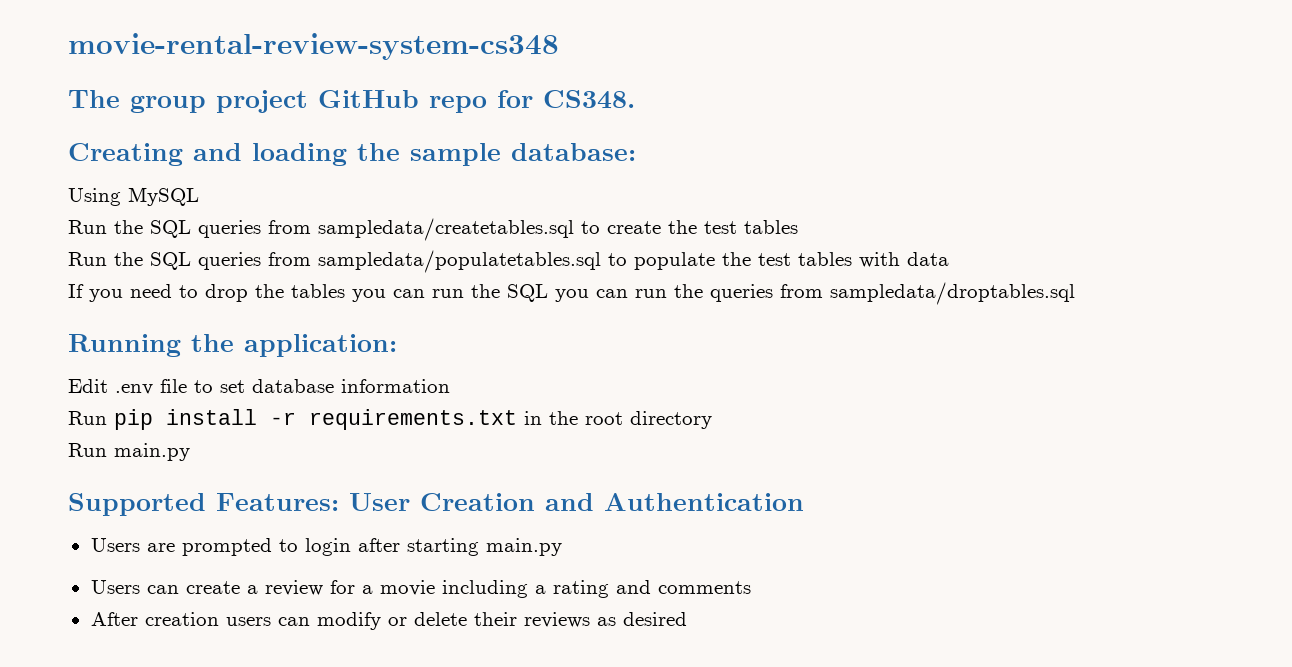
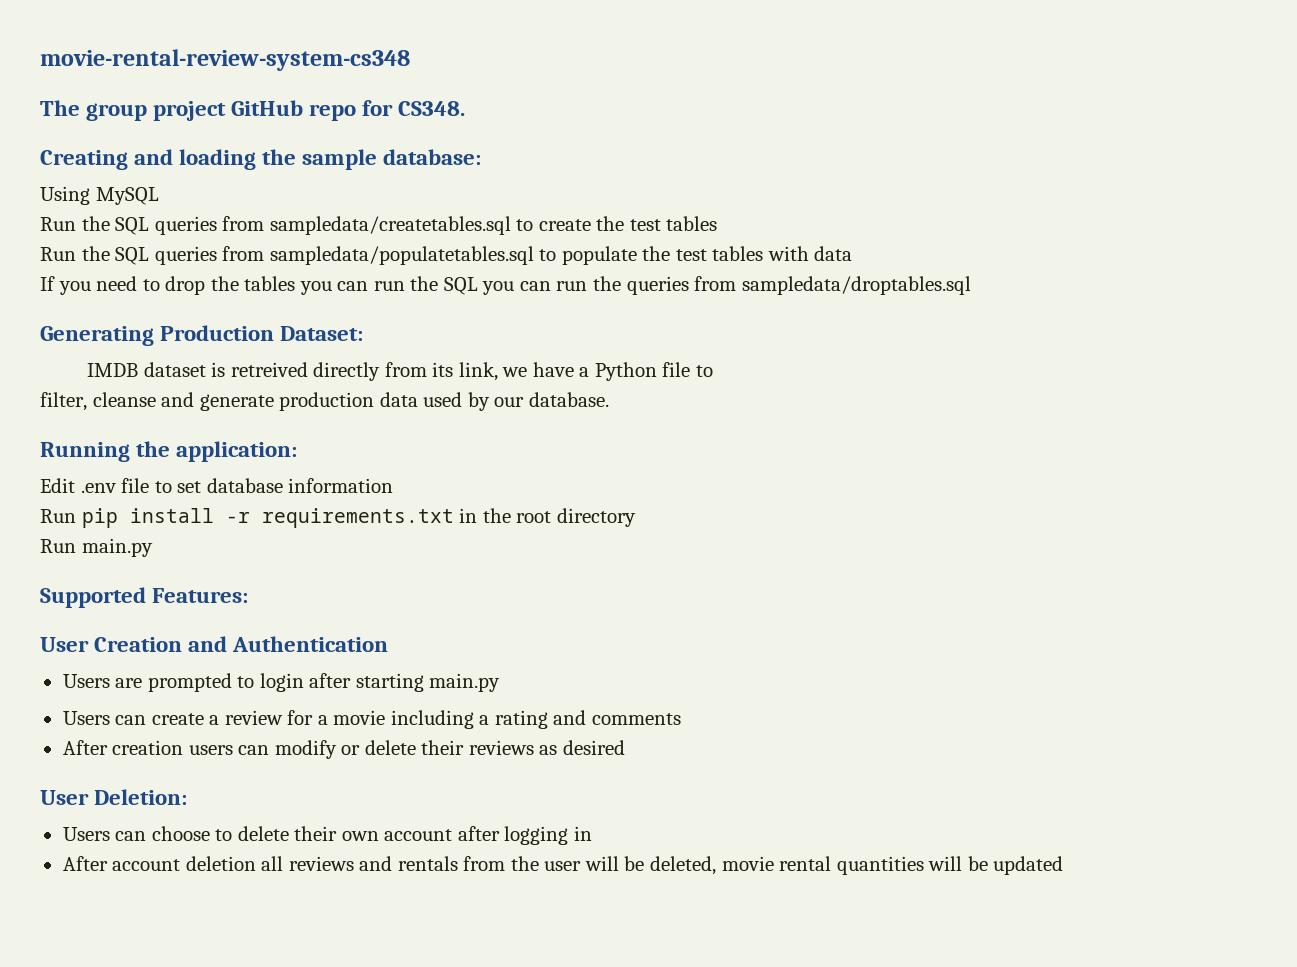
+ Generating Production Dataset:
+ IMDB dataset is retreived directly from its link, we have a Python file to
+ filter, cleanse and generate production data used by our database.
- Supported Features: User Creation and Authentication
+ Supported Features:
+ User Creation and Authentication
+ User Deletion:
+ Users can choose to delete their own account after logging in
+ After account deletion all reviews and rentals from the user will be deleted, movie rental quantities will be updated

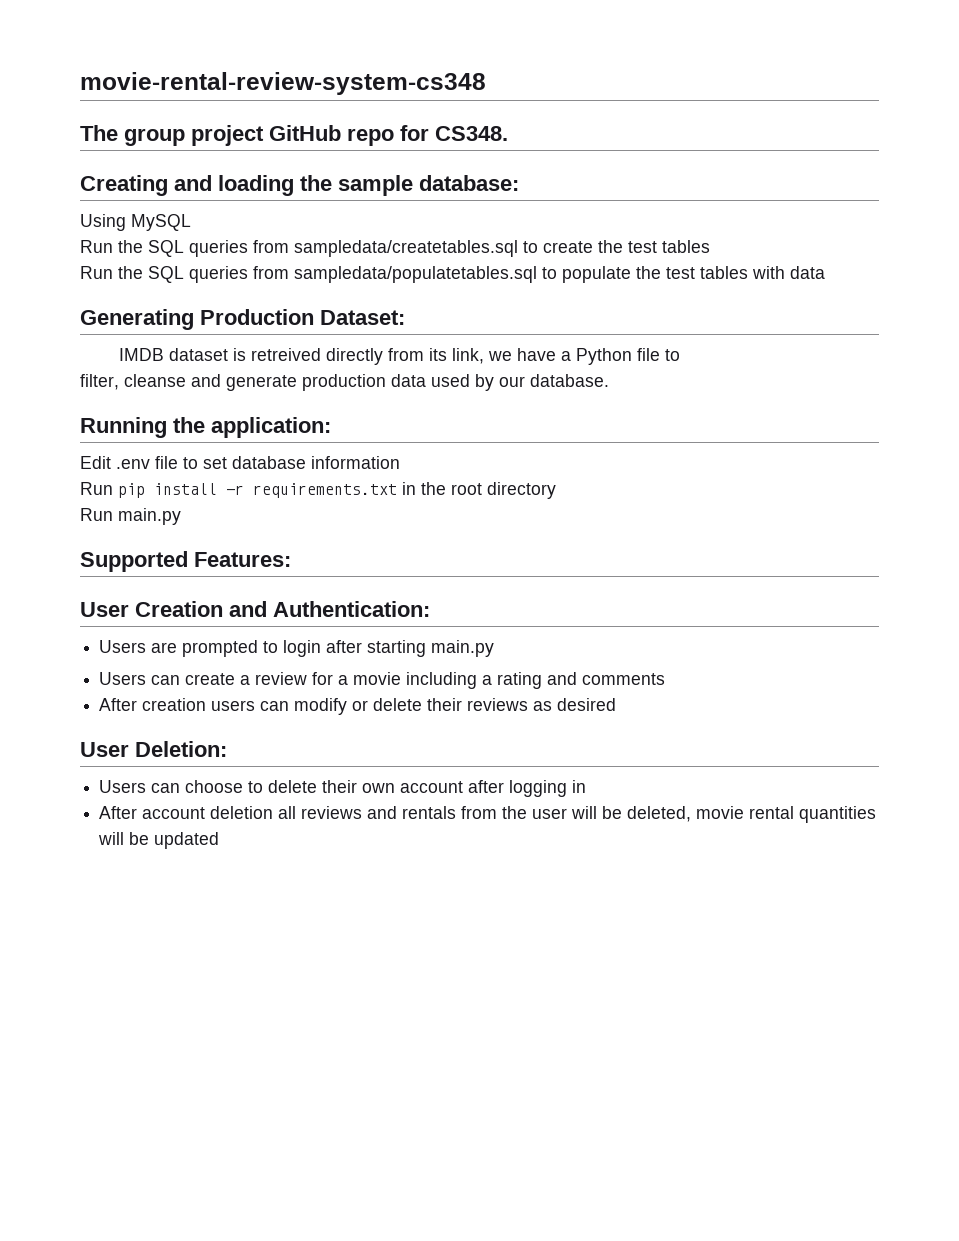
- If you need to drop the tables you can run the SQL you can run the queries from sampledata/droptables.sql
- User Creation and Authentication
+ User Creation and Authentication:

